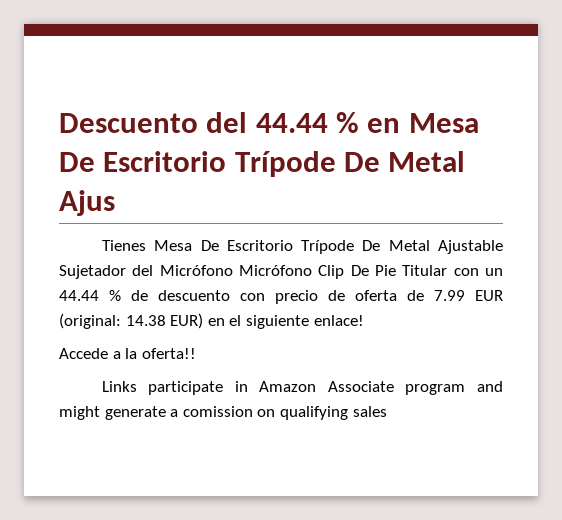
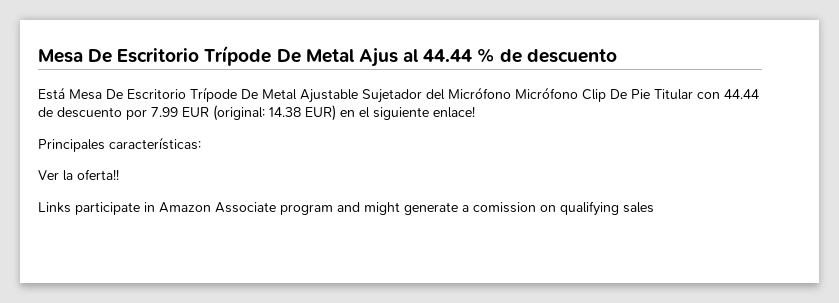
- Descuento del 44.44 % en Mesa De Escritorio Trípode De Metal Ajus
- Tienes Mesa De Escritorio Trípode De Metal Ajustable Sujetador del Micrófono Micrófono Clip De Pie Titular con un 44.44 % de descuento con precio de oferta de 7.99 EUR (original: 14.38 EUR) en el siguiente enlace!
+ Mesa De Escritorio Trípode De Metal Ajus al 44.44 % de descuento
+ Está Mesa De Escritorio Trípode De Metal Ajustable Sujetador del Micrófono Micrófono Clip De Pie Titular con 44.44 de descuento por 7.99 EUR (original: 14.38 EUR) en el siguiente enlace!
- Accede a la oferta!!
+ Principales características:
+ Ver la oferta!!

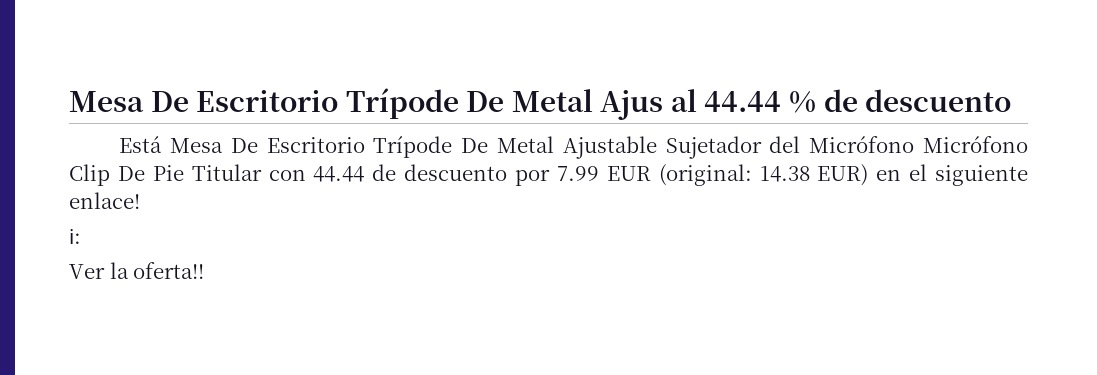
- Principales características:
+ ℹ:
- Links participate in Amazon Associate program and might generate a comission on qualifying sales

